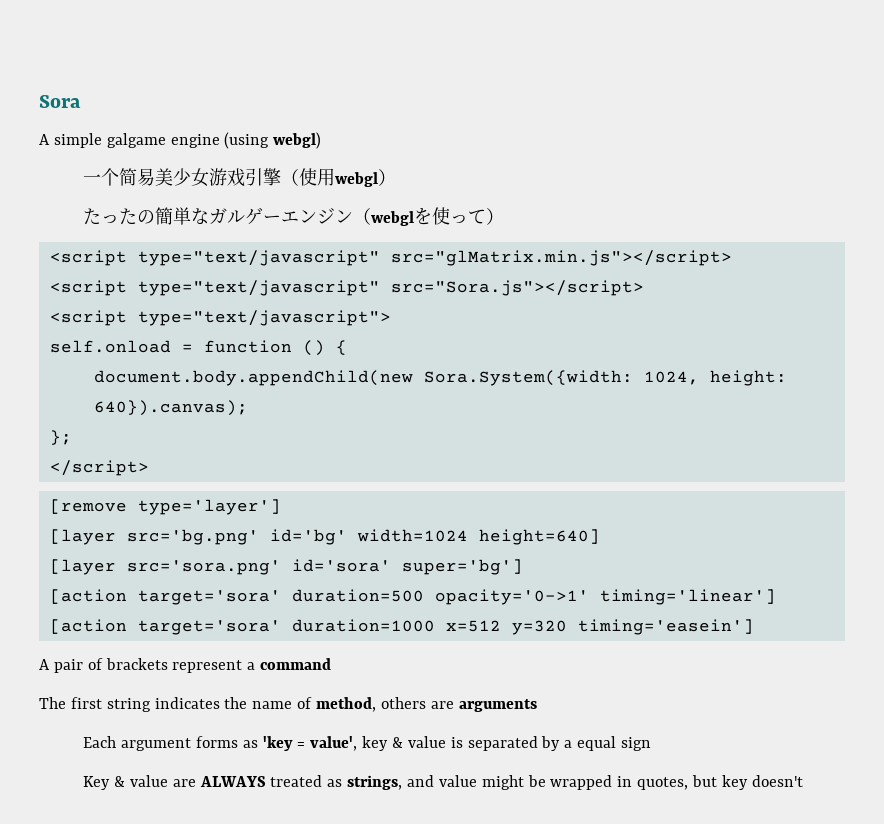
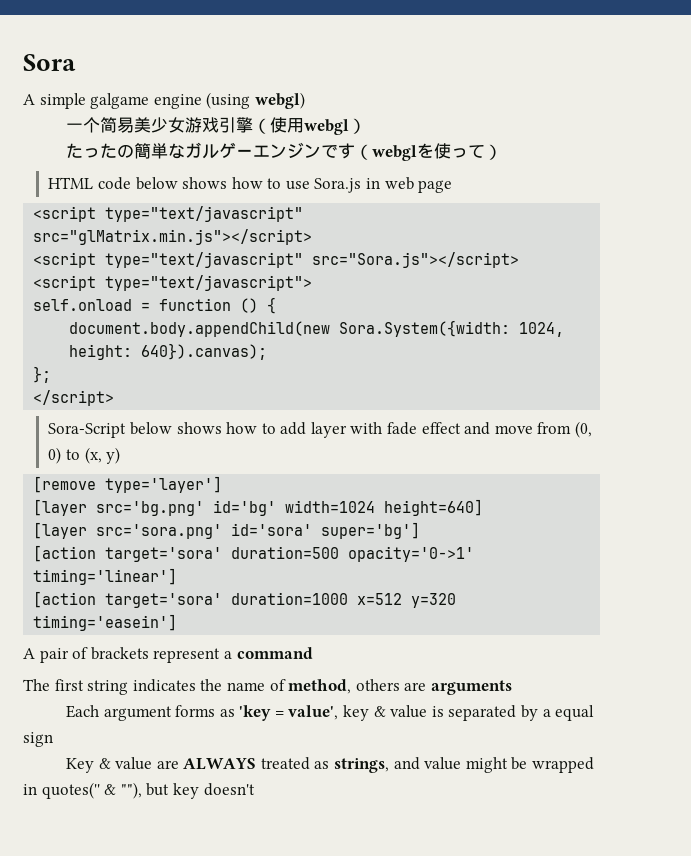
- たったの簡単なガルゲーエンジン（webglを使って）
+ たったの簡単なガルゲーエンジンです（webglを使って）
+ HTML code below shows how to use Sora.js in web page
+ Sora-Script below shows how to add layer with fade effect and move from (0, 0) to (x, y)
- Key & value are ALWAYS treated as strings, and value might be wrapped in quotes, but key doesn't
+ Key & value are ALWAYS treated as strings, and value might be wrapped in quotes('' & ""), but key doesn't

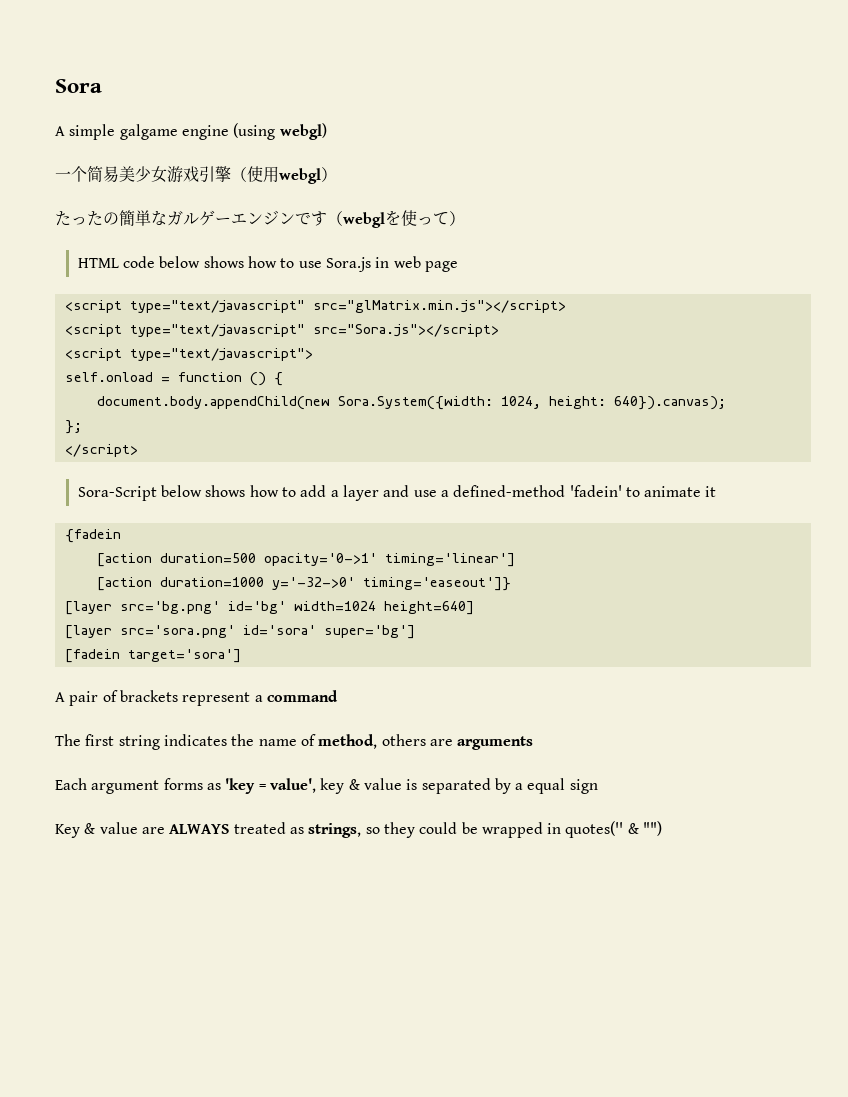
- Sora-Script below shows how to add layer with fade effect and move from (0, 0) to (x, y)
- [remove type='layer']
+ Sora-Script below shows how to add a layer and use a defined-method 'fadein' to animate it
+ {fadein
+ [action duration=500 opacity='0->1' timing='linear']
+ [action duration=1000 y='-32->0' timing='easeout']}
- [action target='sora' duration=500 opacity='0->1' timing='linear']
- [action target='sora' duration=1000 x=512 y=320 timing='easein']
+ [fadein target='sora']
- Key & value are ALWAYS treated as strings, and value might be wrapped in quotes('' & ""), but key doesn't
+ Key & value are ALWAYS treated as strings, so they could be wrapped in quotes('' & "")

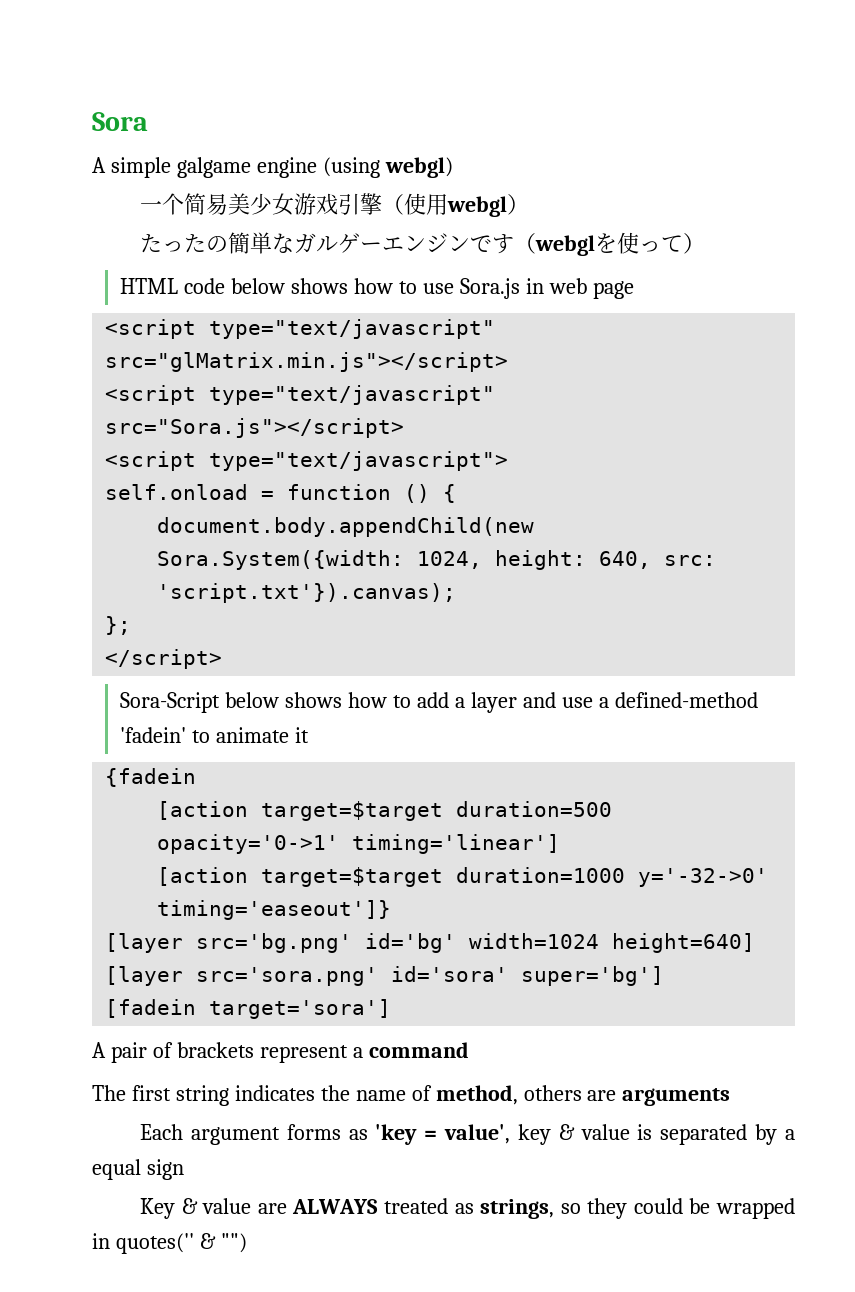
- document.body.appendChild(new Sora.System({width: 1024, height: 640}).canvas);
+ document.body.appendChild(new Sora.System({width: 1024, height: 640, src: 'script.txt'}).canvas);
- [action duration=500 opacity='0->1' timing='linear']
+ [action target=$target duration=500 opacity='0->1' timing='linear']
- [action duration=1000 y='-32->0' timing='easeout']}
+ [action target=$target duration=1000 y='-32->0' timing='easeout']}

